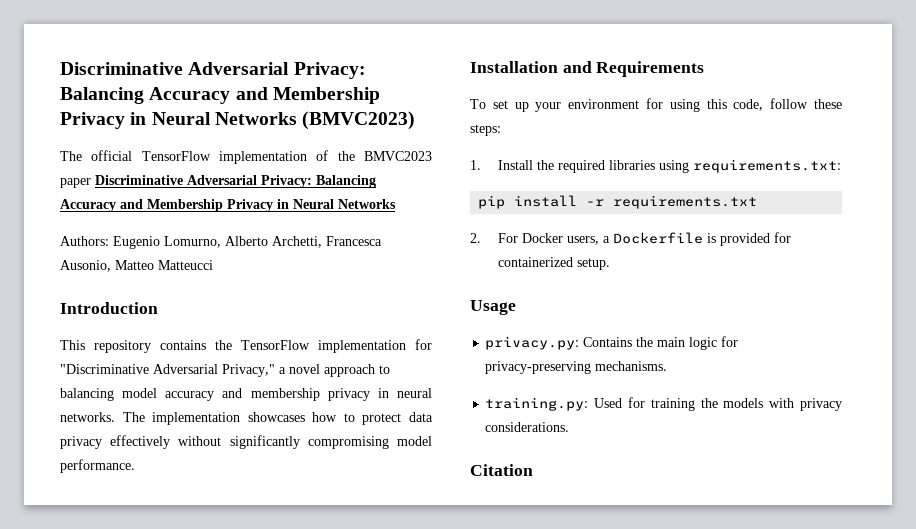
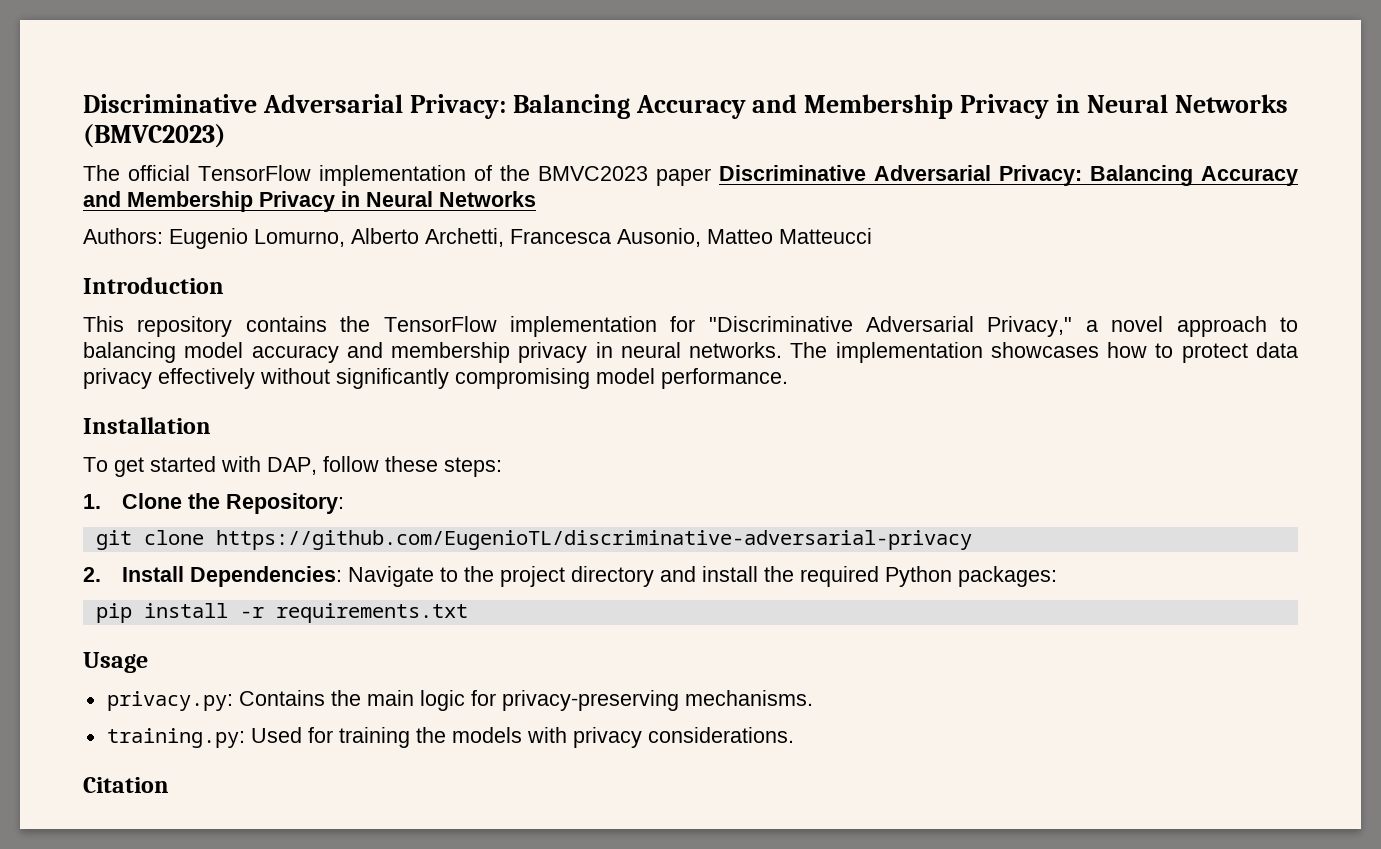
- Installation and Requirements
+ Installation
- To set up your environment for using this code, follow these steps:
- 1. Install the required libraries using requirements.txt:
+ To get started with DAP, follow these steps:
+ 1. Clone the Repository:
+ git clone https://github.com/EugenioTL/discriminative-adversarial-privacy
+ 2. Install Dependencies: Navigate to the project directory and install the required Python packages:
  pip install -r requirements.txt
- 2. For Docker users, a Dockerfile is provided for containerized setup.

